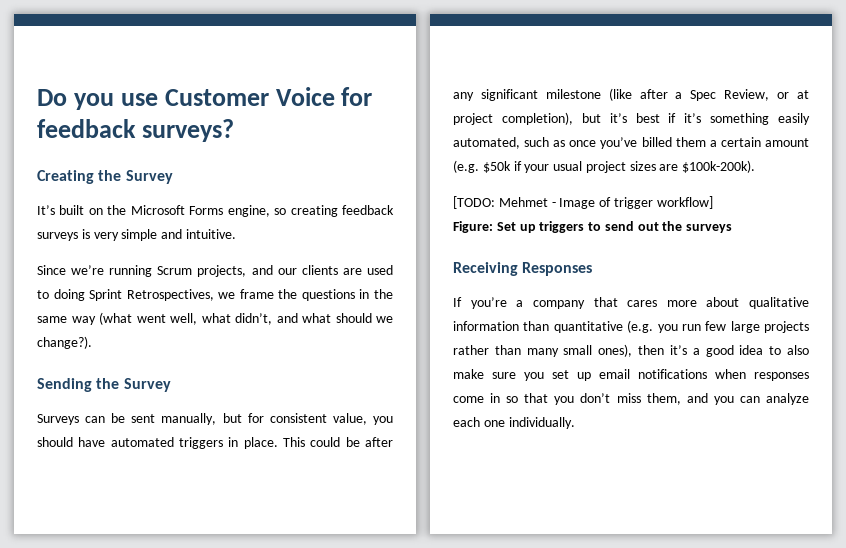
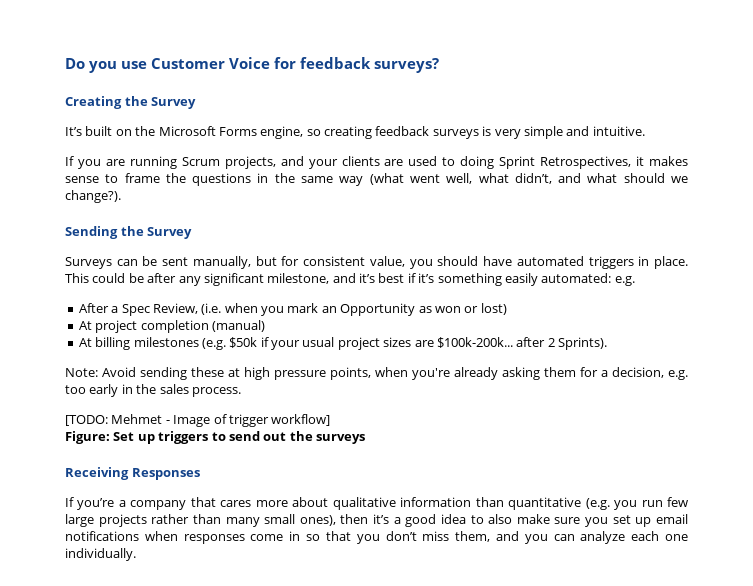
- Since we’re running Scrum projects, and our clients are used to doing Sprint Retrospectives, we frame the questions in the same way (what went well, what didn’t, and what should we change?).
+ If you are running Scrum projects, and your clients are used to doing Sprint Retrospectives, it makes sense to frame the questions in the same way (what went well, what didn’t, and what should we change?).
- This could be after any significant milestone (like after a Spec Review, or at project completion), but it’s best if it’s something easily automated, such as once you’ve billed them a certain amount (e.g. $50k if your usual project sizes are $100k-200k).
+ This could be after any significant milestone, and it’s best if it’s something easily automated: e.g.
+ After a Spec Review, (i.e. when you mark an Opportunity as won or lost)
+ At project completion (manual)
+ At billing milestones (e.g. $50k if your usual project sizes are $100k-200k... after 2 Sprints).
+ Note: Avoid sending these at high pressure points, when you're already asking them for a decision, e.g. too early in the sales process.

